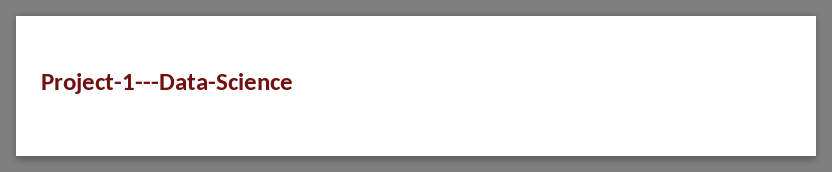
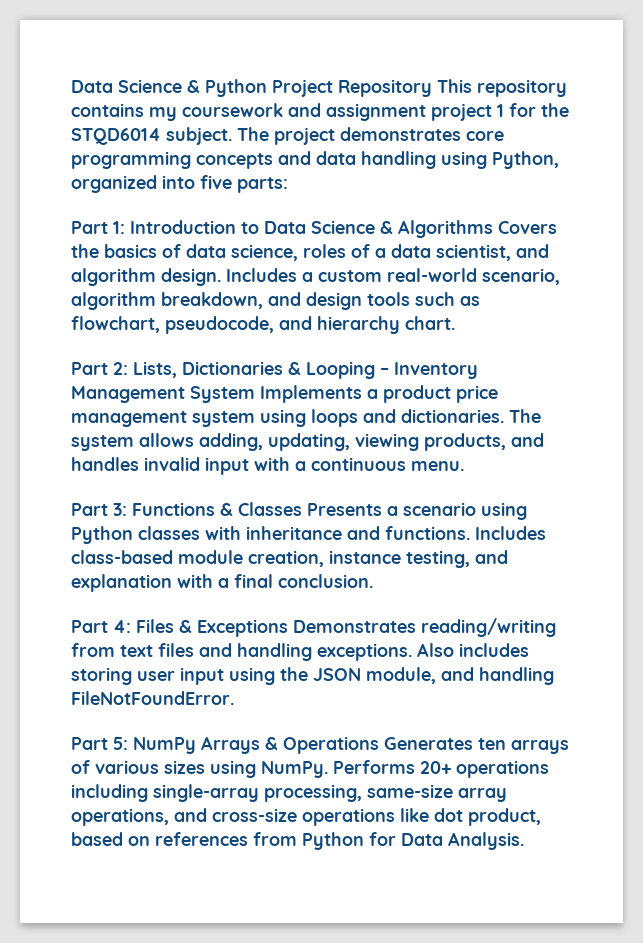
- Project-1---Data-Science
+ Data Science & Python Project Repository This repository contains my coursework and assignment project 1 for the STQD6014 subject. The project demonstrates core programming concepts and data handling using Python, organized into five parts:
+ Part 1: Introduction to Data Science & Algorithms Covers the basics of data science, roles of a data scientist, and algorithm design. Includes a custom real-world scenario, algorithm breakdown, and design tools such as flowchart, pseudocode, and hierarchy chart.
+ Part 2: Lists, Dictionaries & Looping – Inventory Management System Implements a product price management system using loops and dictionaries. The system allows adding, updating, viewing products, and handles invalid input with a continuous menu.
+ Part 3: Functions & Classes Presents a scenario using Python classes with inheritance and functions. Includes class-based module creation, instance testing, and explanation with a final conclusion.
+ Part 4: Files & Exceptions Demonstrates reading/writing from text files and handling exceptions. Also includes storing user input using the JSON module, and handling FileNotFoundError.
+ Part 5: NumPy Arrays & Operations Generates ten arrays of various sizes using NumPy. Performs 20+ operations including single-array processing, same-size array operations, and cross-size operations like dot product, based on references from Python for Data Analysis.

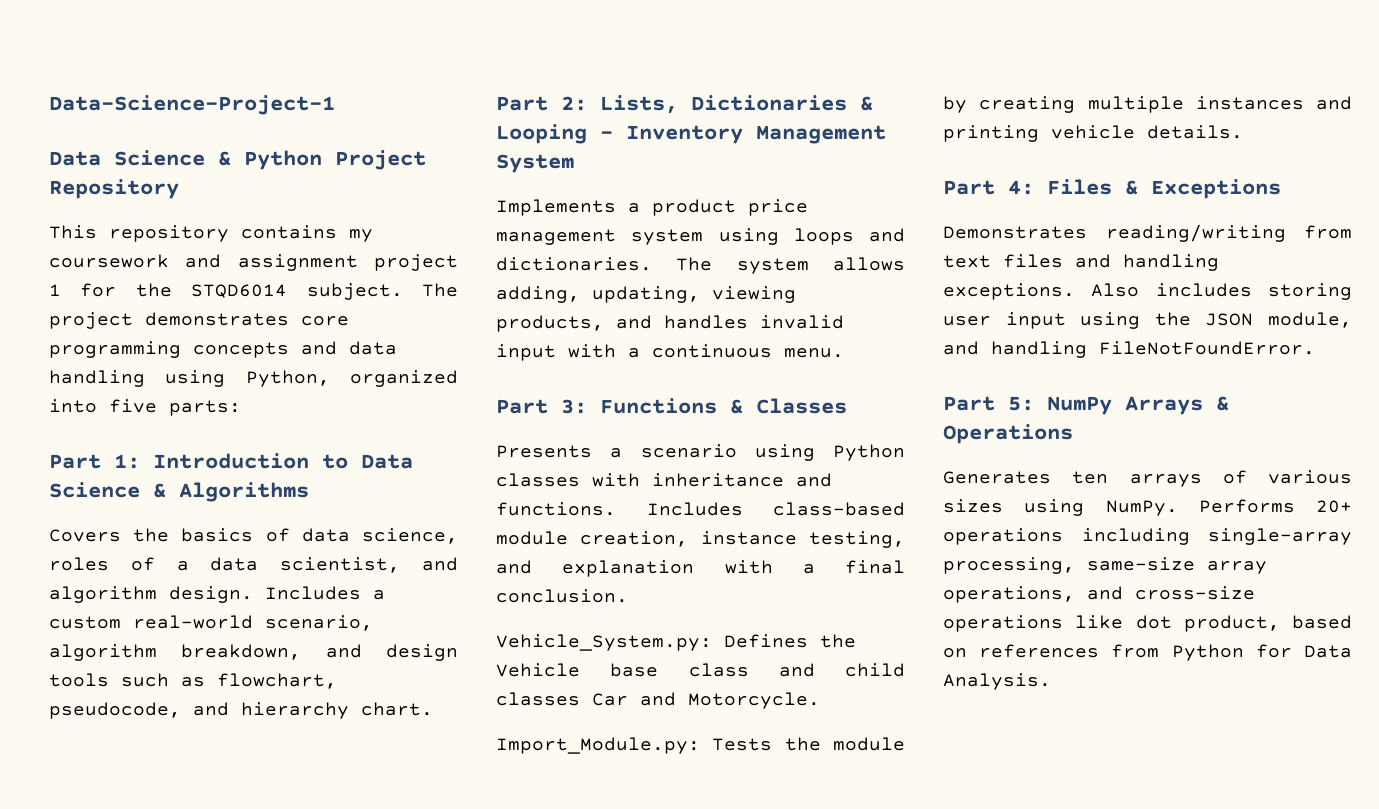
+ Data-Science-Project-1
- Data Science & Python Project Repository This repository contains my coursework and assignment project 1 for the STQD6014 subject.
+ Data Science & Python Project Repository
+ This repository contains my coursework and assignment project 1 for the STQD6014 subject.
- Part 1: Introduction to Data Science & Algorithms Covers the basics of data science, roles of a data scientist, and algorithm design.
+ Part 1: Introduction to Data Science & Algorithms
+ Covers the basics of data science, roles of a data scientist, and algorithm design.
- Part 2: Lists, Dictionaries & Looping – Inventory Management System Implements a product price management system using loops and dictionaries.
+ Part 2: Lists, Dictionaries & Looping – Inventory Management System
+ Implements a product price management system using loops and dictionaries.
- Part 3: Functions & Classes Presents a scenario using Python classes with inheritance and functions.
+ Part 3: Functions & Classes
+ Presents a scenario using Python classes with inheritance and functions.
+ Vehicle_System.py: Defines the Vehicle base class and child classes Car and Motorcycle.
+ Import_Module.py: Tests the module by creating multiple instances and printing vehicle details.
- Part 4: Files & Exceptions Demonstrates reading/writing from text files and handling exceptions.
+ Part 4: Files & Exceptions
+ Demonstrates reading/writing from text files and handling exceptions.
- Part 5: NumPy Arrays & Operations Generates ten arrays of various sizes using NumPy.
+ Part 5: NumPy Arrays & Operations
+ Generates ten arrays of various sizes using NumPy.

